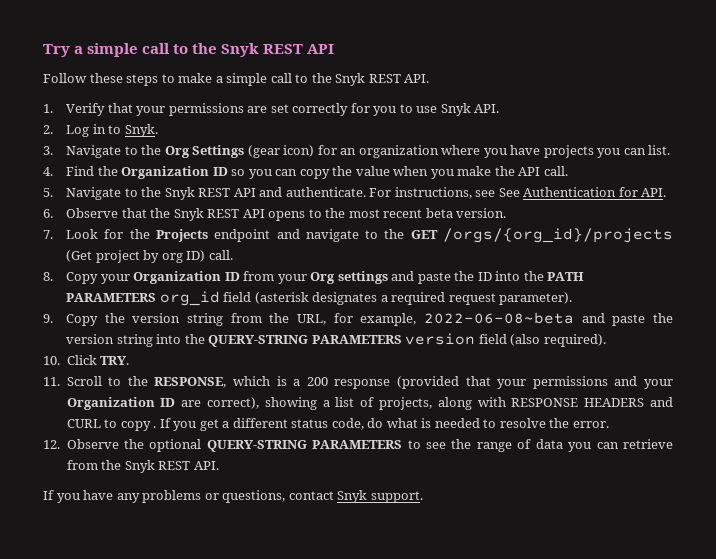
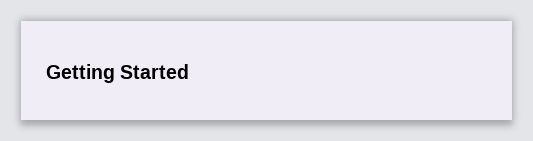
- Try a simple call to the Snyk REST API
- Follow these steps to make a simple call to the Snyk REST API.
- 1. Verify that your permissions are set correctly for you to use Snyk API.
- 2. Log in to Snyk.
- 3. Navigate to the Org Settings (gear icon) for an organization where you have projects you can list.
- 4. Find the Organization ID so you can copy the value when you make the API call.
- 5. Navigate to the Snyk REST API and authenticate. For instructions, see See Authentication for API.
- 6. Observe that the Snyk REST API opens to the most recent beta version.
- 7. Look for the Projects endpoint and navigate to the GET /orgs/{org_id}/projects (Get project by org ID) call.
- 8. Copy your Organization ID from your Org settings and paste the ID into the PATH PARAMETERS org_id field (asterisk designates a required request parameter).
- 9. Copy the version string from the URL, for example, 2022-06-08~beta and paste the version string into the QUERY-STRING PARAMETERS version field (also required).
- 10. Click TRY.
- 11. Scroll to the RESPONSE, which is a 200 response (provided that your permissions and your Organization ID are correct), showing a list of projects, along with RESPONSE HEADERS and CURL to copy . If you get a different status code, do what is needed to resolve the error.
- 12. Observe the optional QUERY-STRING PARAMETERS to see the range of data you can retrieve from the Snyk REST API.
- If you have any problems or questions, contact Snyk support.
+ Getting Started

